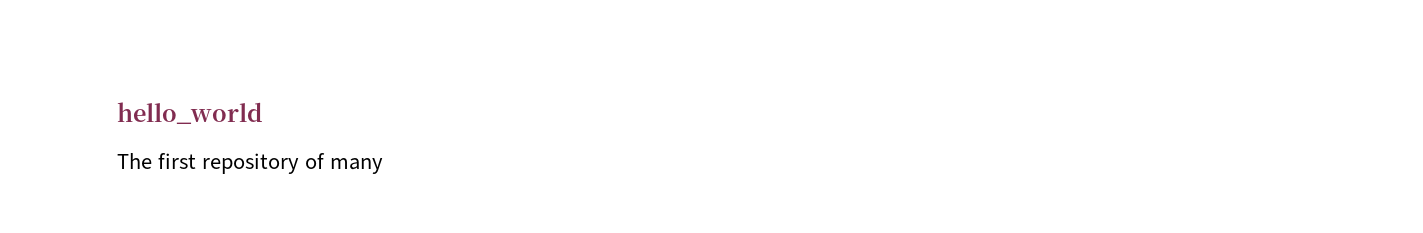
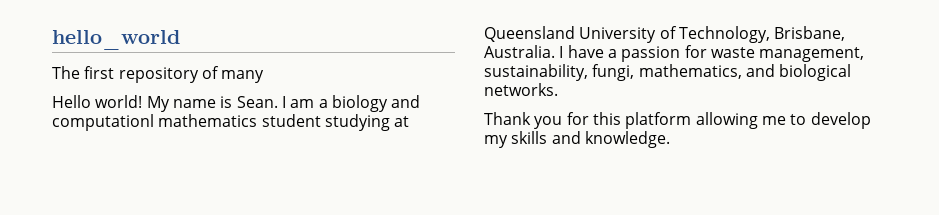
+ Hello world! My name is Sean. I am a biology and computationl mathematics student studying at Queensland University of Technology, Brisbane, Australia. I have a passion for waste management, sustainability, fungi, mathematics, and biological networks.
+ Thank you for this platform allowing me to develop my skills and knowledge.

